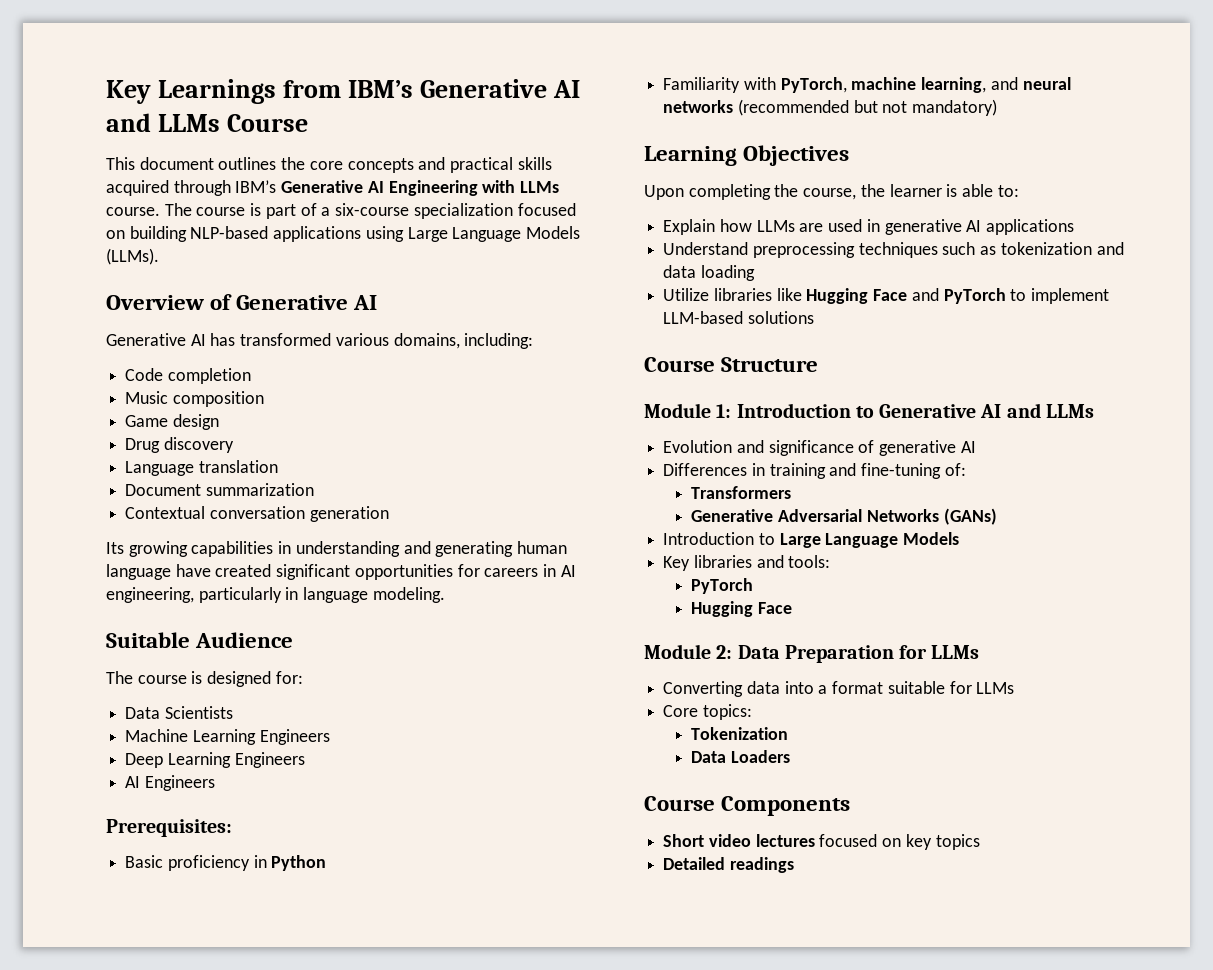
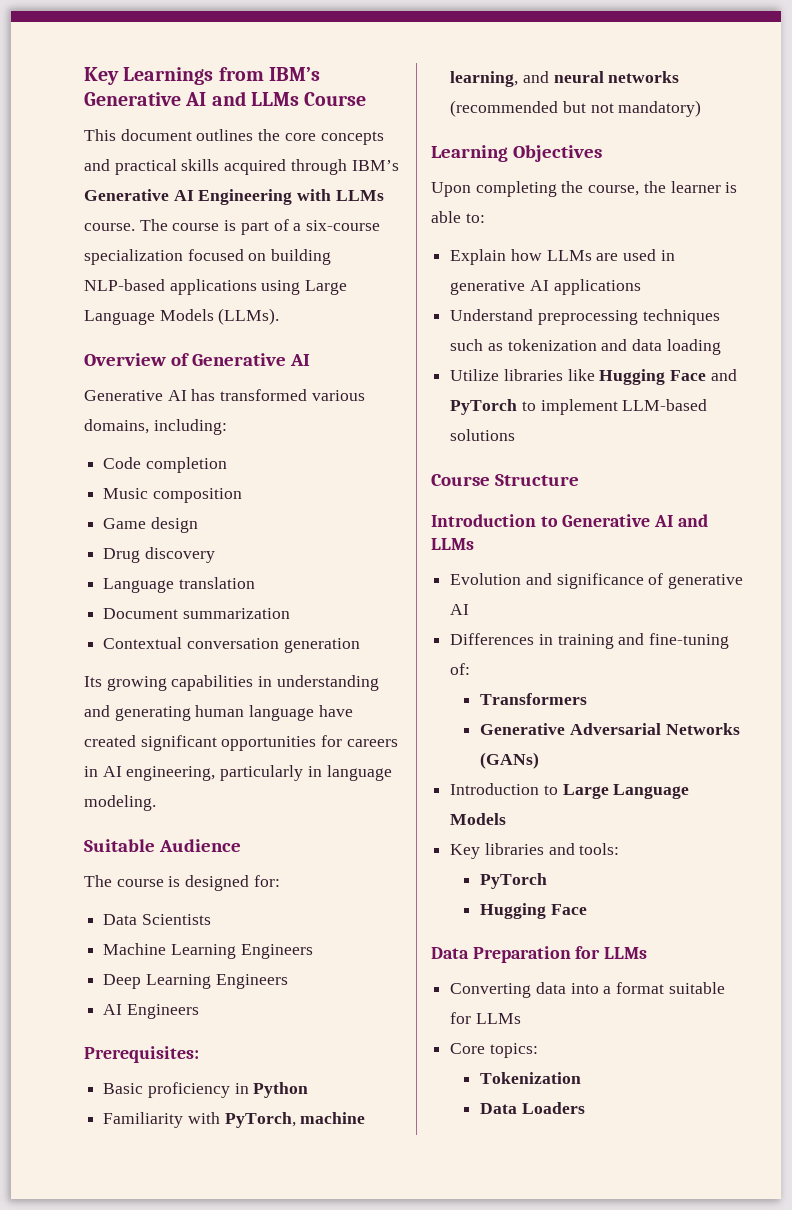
- Module 1: Introduction to Generative AI and LLMs
+ Introduction to Generative AI and LLMs
- Module 2: Data Preparation for LLMs
+ Data Preparation for LLMs
- Course Components
- Short video lectures focused on key topics
- Detailed readings

